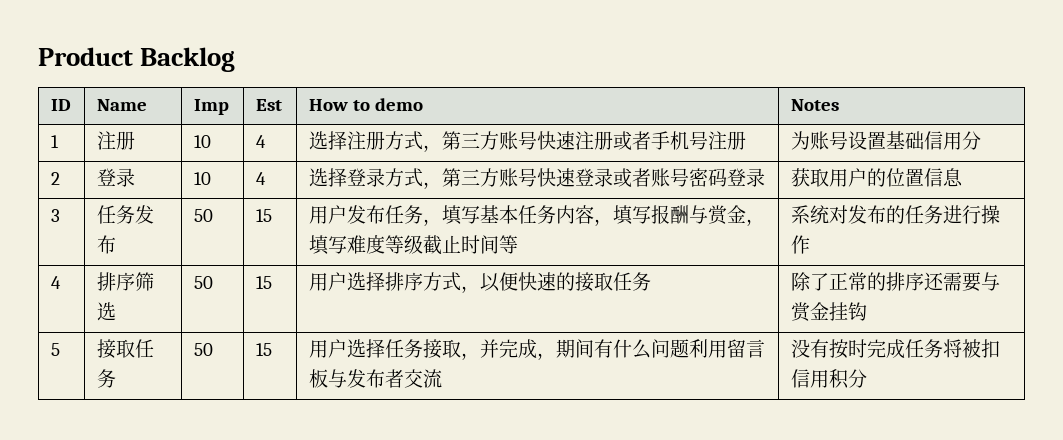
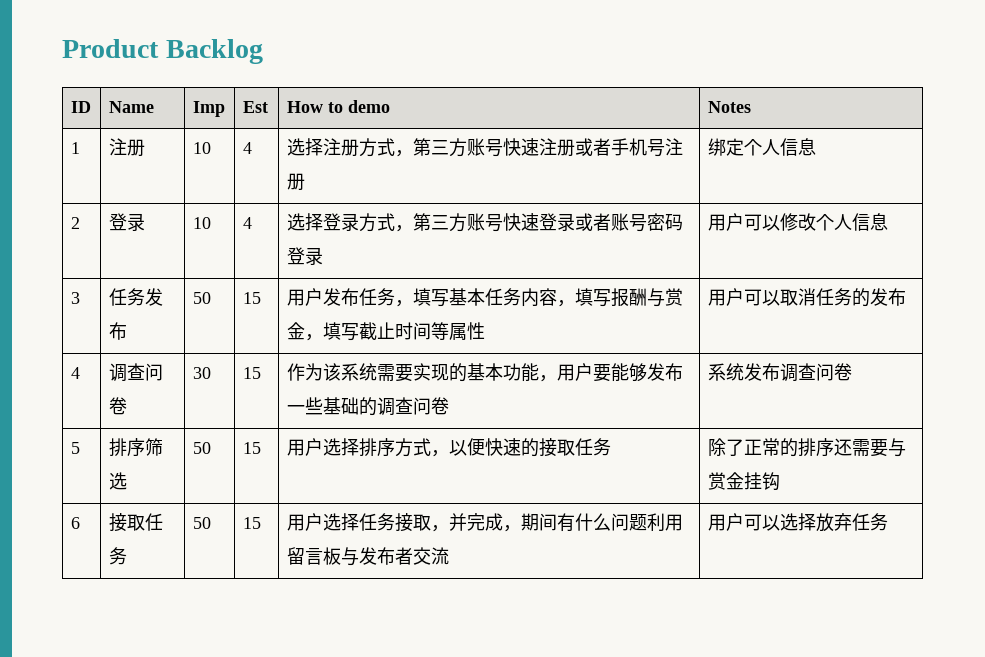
- 1 | 注册 | 10 | 4 | 选择注册方式，第三方账号快速注册或者手机号注册 | 为账号设置基础信用分
+ 1 | 注册 | 10 | 4 | 选择注册方式，第三方账号快速注册或者手机号注册 | 绑定个人信息
- 2 | 登录 | 10 | 4 | 选择登录方式，第三方账号快速登录或者账号密码登录 | 获取用户的位置信息
+ 2 | 登录 | 10 | 4 | 选择登录方式，第三方账号快速登录或者账号密码登录 | 用户可以修改个人信息
- 3 | 任务发布 | 50 | 15 | 用户发布任务，填写基本任务内容，填写报酬与赏金，填写难度等级截止时间等 | 系统对发布的任务进行操作
- 4 | 排序筛选 | 50 | 15 | 用户选择排序方式，以便快速的接取任务 | 除了正常的排序还需要与赏金挂钩
+ 3 | 任务发布 | 50 | 15 | 用户发布任务，填写基本任务内容，填写报酬与赏金，填写截止时间等属性 | 用户可以取消任务的发布
+ 4 | 调查问卷 | 30 | 15 | 作为该系统需要实现的基本功能，用户要能够发布一些基础的调查问卷 | 系统发布调查问卷
+ 5 | 排序筛选 | 50 | 15 | 用户选择排序方式，以便快速的接取任务 | 除了正常的排序还需要与赏金挂钩
- 5 | 接取任务 | 50 | 15 | 用户选择任务接取，并完成，期间有什么问题利用留言板与发布者交流 | 没有按时完成任务将被扣信用积分
+ 6 | 接取任务 | 50 | 15 | 用户选择任务接取，并完成，期间有什么问题利用留言板与发布者交流 | 用户可以选择放弃任务

